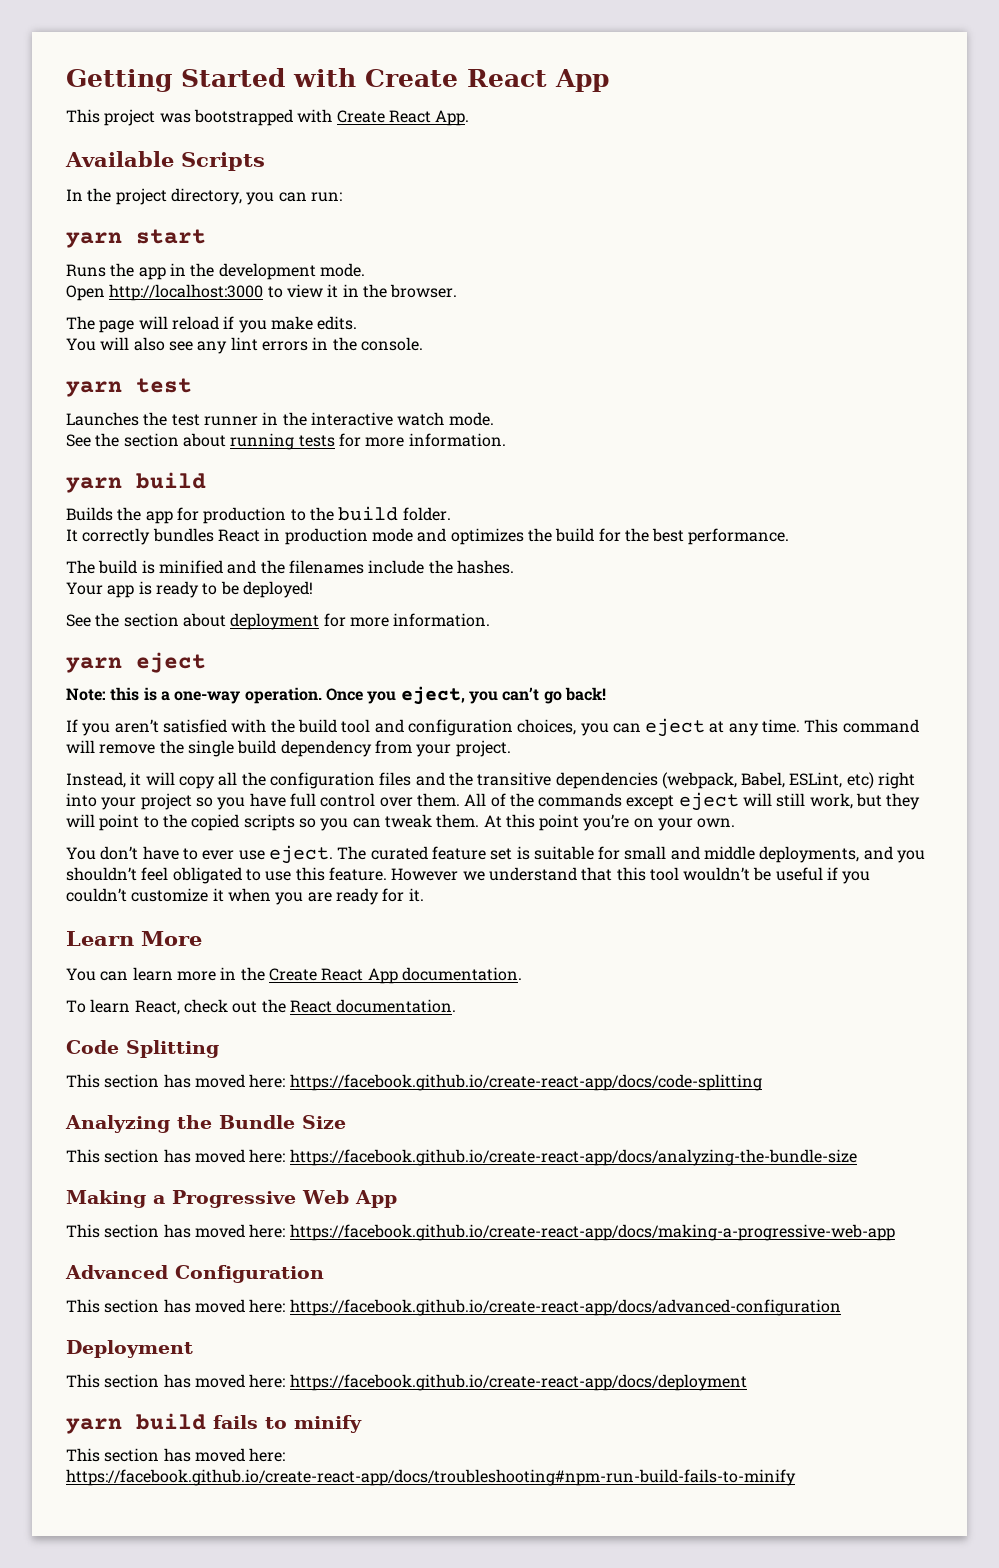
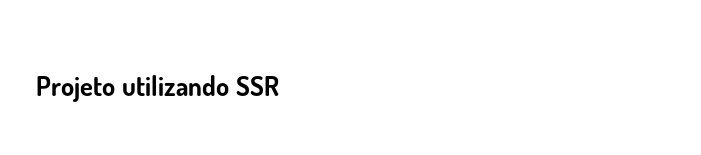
- Getting Started with Create React App
- This project was bootstrapped with Create React App.
- Available Scripts
- In the project directory, you can run:
- yarn start
- Runs the app in the development mode.
- Open http://localhost:3000 to view it in the browser.
- The page will reload if you make edits.
- You will also see any lint errors in the console.
- yarn test
- Launches the test runner in the interactive watch mode.
- See the section about running tests for more information.
- yarn build
- Builds the app for production to the build folder.
- It correctly bundles React in production mode and optimizes the build for the best performance.
- The build is minified and the filenames include the hashes.
- Your app is ready to be deployed!
- See the section about deployment for more information.
- yarn eject
- Note: this is a one-way operation. Once you eject, you can’t go back!
- If you aren’t satisfied with the build tool and configuration choices, you can eject at any time. This command will remove the single build dependency from your project.
- Instead, it will copy all the configuration files and the transitive dependencies (webpack, Babel, ESLint, etc) right into your project so you have full control over them. All of the commands except eject will still work, but they will point to the copied scripts so you can tweak them. At this point you’re on your own.
- You don’t have to ever use eject. The curated feature set is suitable for small and middle deployments, and you shouldn’t feel obligated to use this feature. However we understand that this tool wouldn’t be useful if you couldn’t customize it when you are ready for it.
- Learn More
- You can learn more in the Create React App documentation.
- To learn React, check out the React documentation.
- Code Splitting
- This section has moved here: https://facebook.github.io/create-react-app/docs/code-splitting
- Analyzing the Bundle Size
- This section has moved here: https://facebook.github.io/create-react-app/docs/analyzing-the-bundle-size
- Making a Progressive Web App
- This section has moved here: https://facebook.github.io/create-react-app/docs/making-a-progressive-web-app
- Advanced Configuration
- This section has moved here: https://facebook.github.io/create-react-app/docs/advanced-configuration
- Deployment
- This section has moved here: https://facebook.github.io/create-react-app/docs/deployment
- yarn build fails to minify
- This section has moved here: https://facebook.github.io/create-react-app/docs/troubleshooting#npm-run-build-fails-to-minify
+ Projeto utilizando SSR

